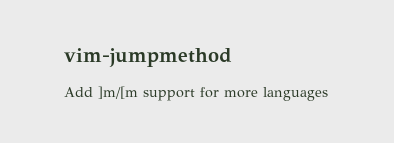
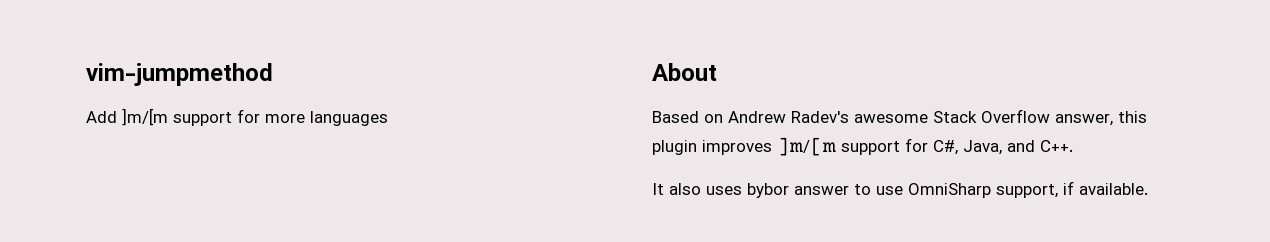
+ About
+ Based on Andrew Radev's awesome Stack Overflow answer, this plugin improves ]m/[m support for C#, Java, and C++.
+ It also uses bybor answer to use OmniSharp support, if available.

